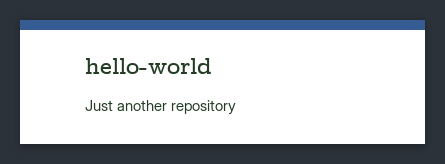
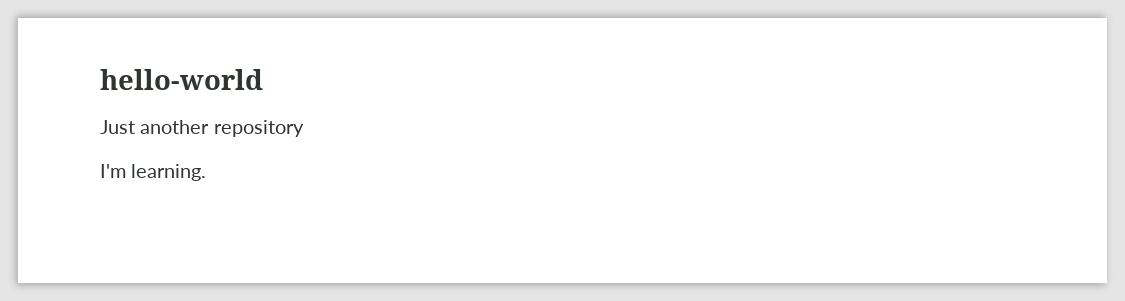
+ I'm learning.

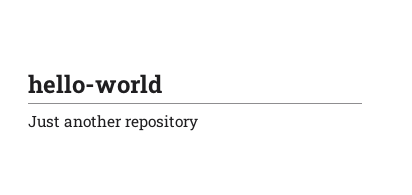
- I'm learning.

